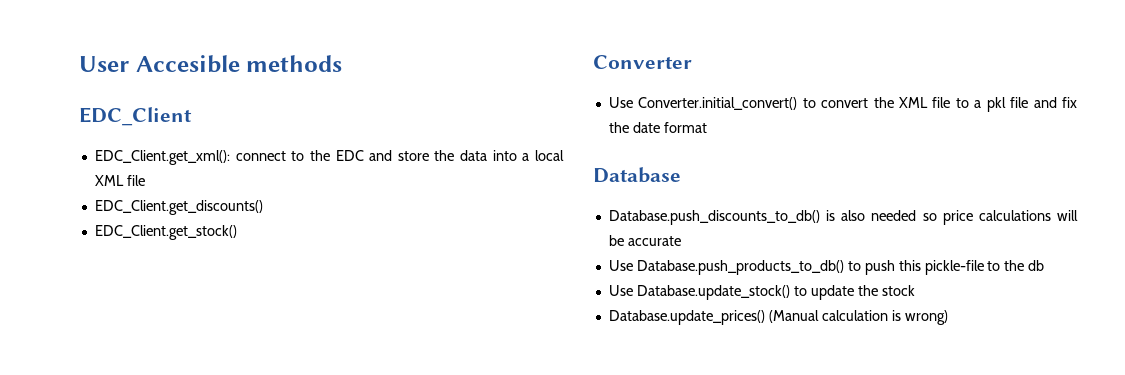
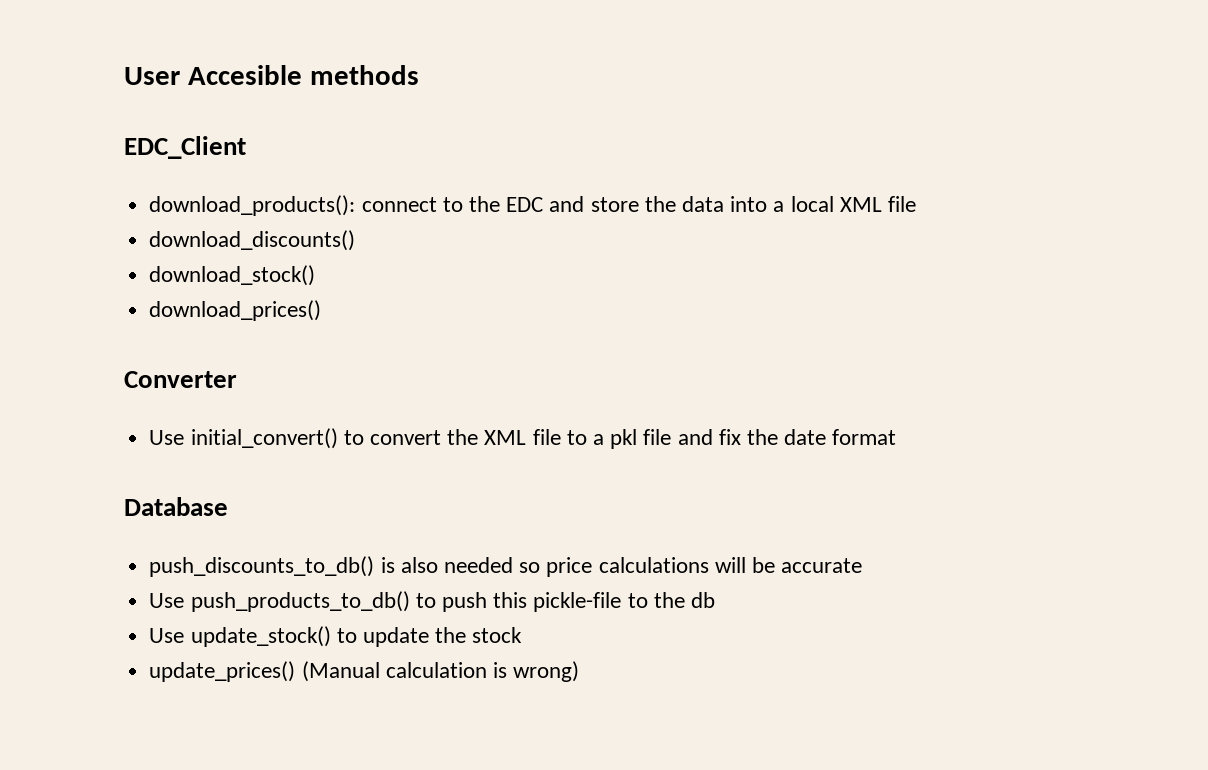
- EDC_Client.get_xml(): connect to the EDC and store the data into a local XML file
+ download_products(): connect to the EDC and store the data into a local XML file
- EDC_Client.get_discounts()
- EDC_Client.get_stock()
+ download_discounts()
+ download_stock()
+ download_prices()
- Use Converter.initial_convert() to convert the XML file to a pkl file and fix the date format
+ Use initial_convert() to convert the XML file to a pkl file and fix the date format
- Database.push_discounts_to_db() is also needed so price calculations will be accurate
+ push_discounts_to_db() is also needed so price calculations will be accurate
- Use Database.push_products_to_db() to push this pickle-file to the db
+ Use push_products_to_db() to push this pickle-file to the db
- Use Database.update_stock() to update the stock
+ Use update_stock() to update the stock
- Database.update_prices() (Manual calculation is wrong)
+ update_prices() (Manual calculation is wrong)

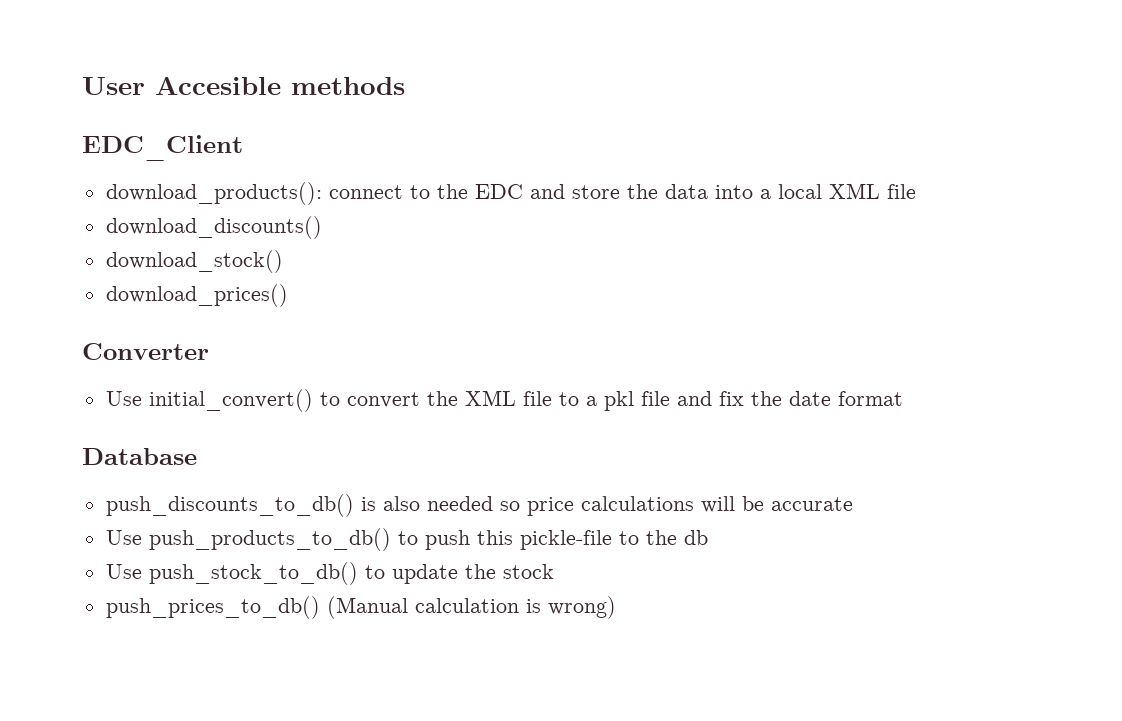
- Use update_stock() to update the stock
+ Use push_stock_to_db() to update the stock
- update_prices() (Manual calculation is wrong)
+ push_prices_to_db() (Manual calculation is wrong)

